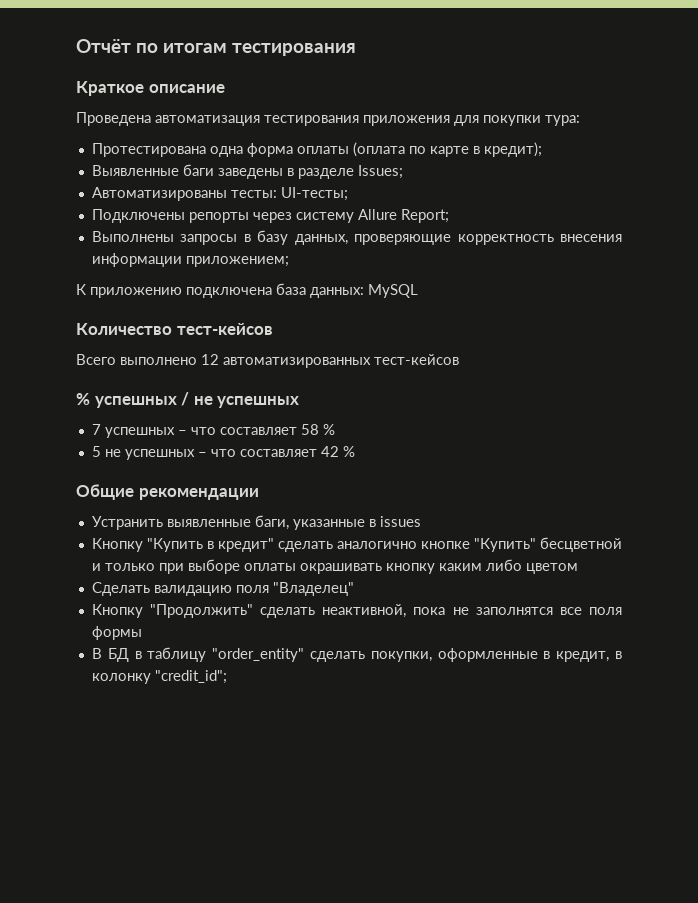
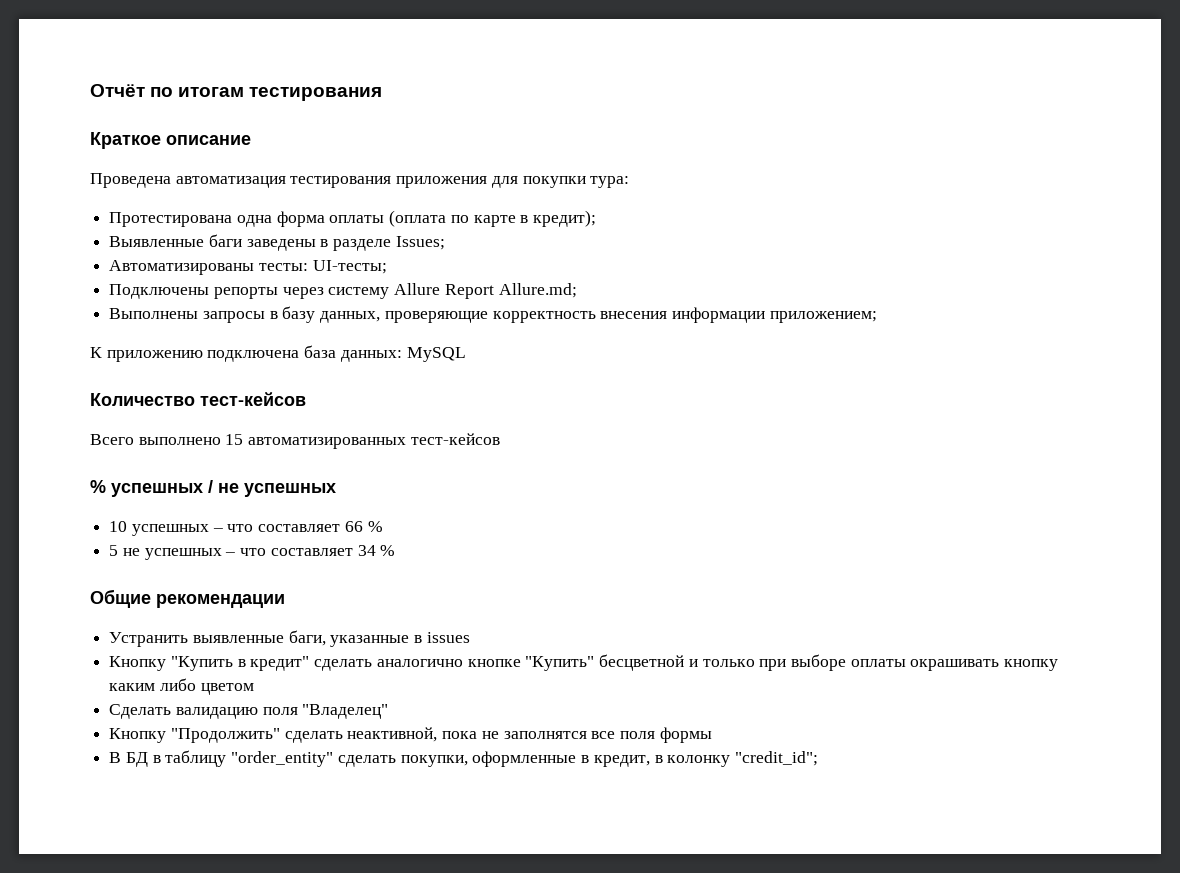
- Подключены репорты через систему Allure Report;
+ Подключены репорты через систему Allure Report Allure.md;
- Всего выполнено 12 автоматизированных тест-кейсов
+ Всего выполнено 15 автоматизированных тест-кейсов
- 7 успешных – что составляет 58 %
+ 10 успешных – что составляет 66 %
- 5 не успешных – что составляет 42 %
+ 5 не успешных – что составляет 34 %

